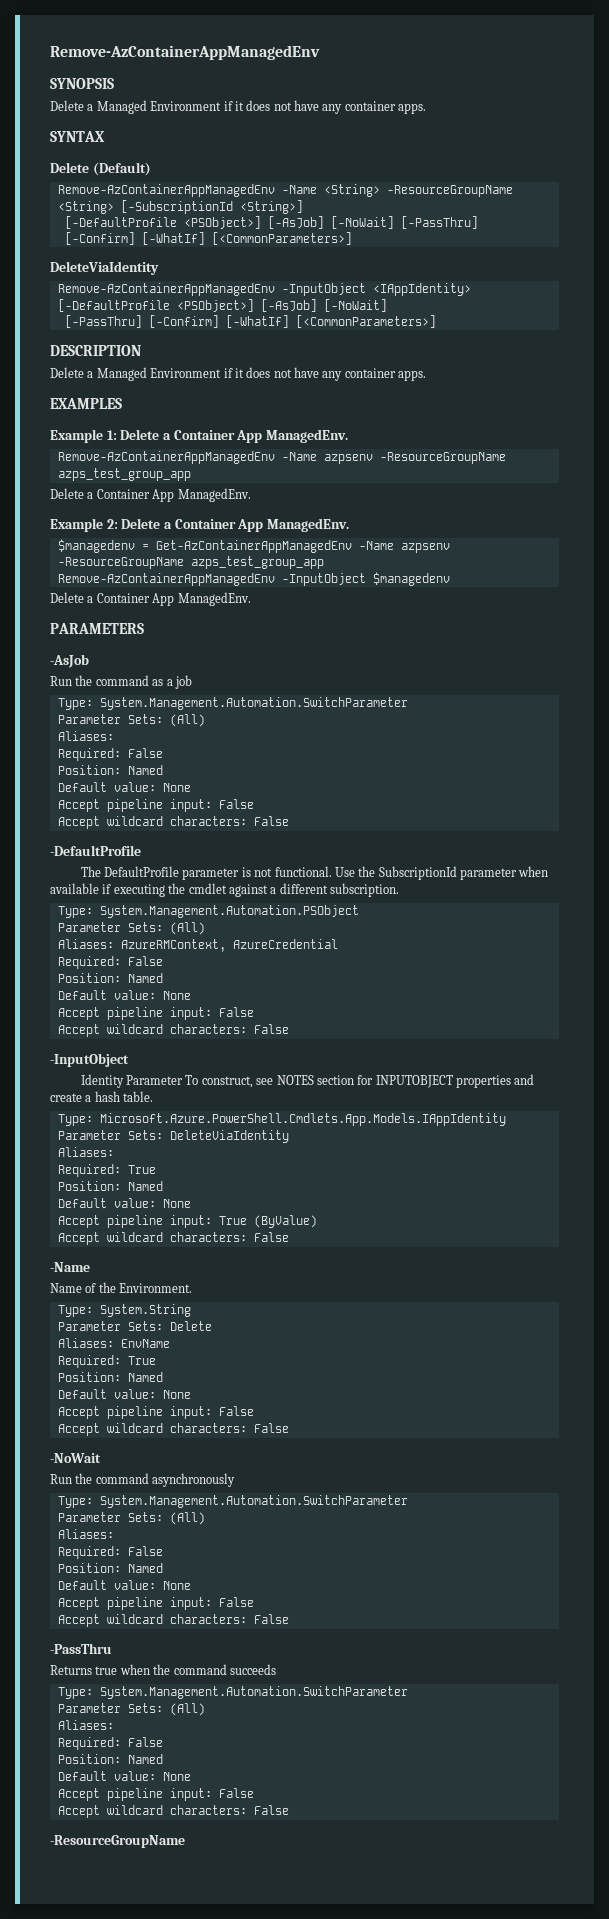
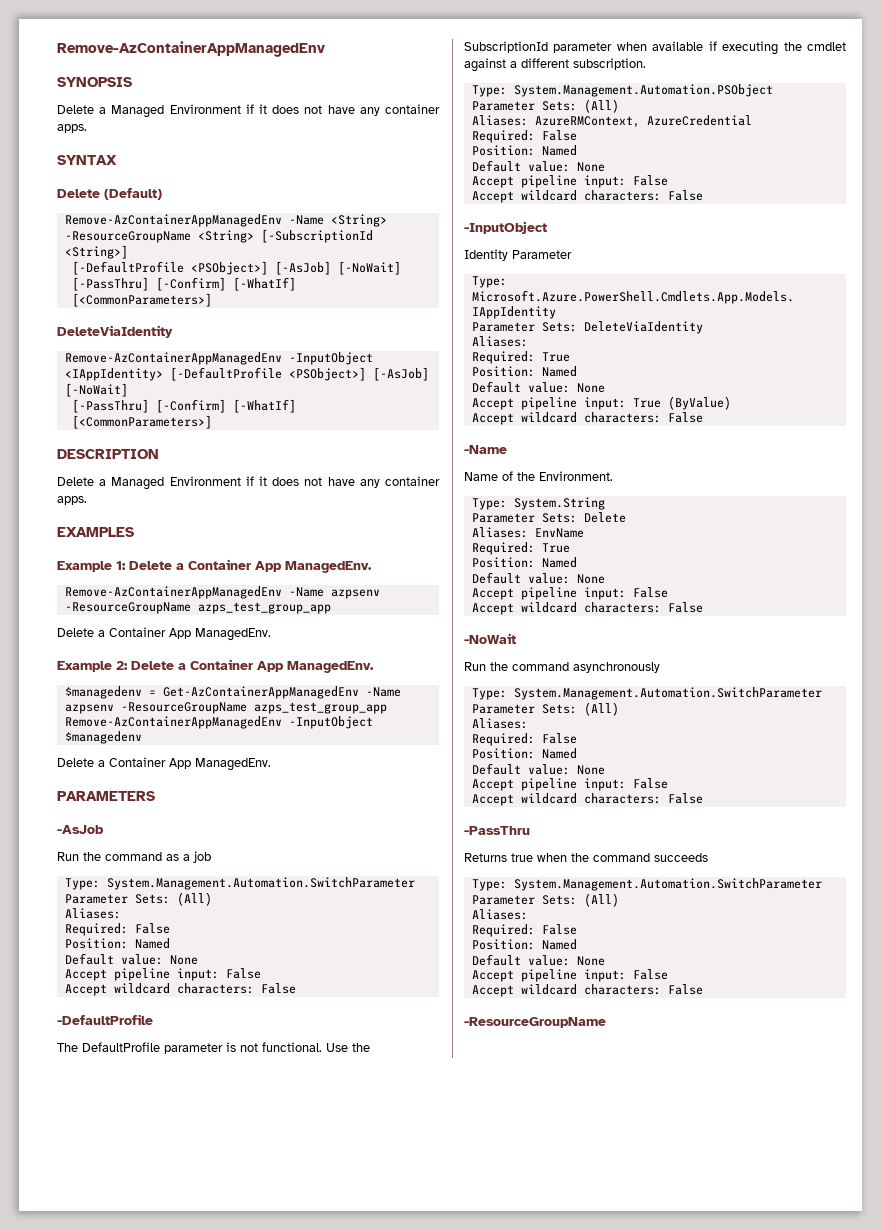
- Identity Parameter To construct, see NOTES section for INPUTOBJECT properties and create a hash table.
+ Identity Parameter

